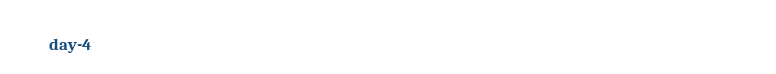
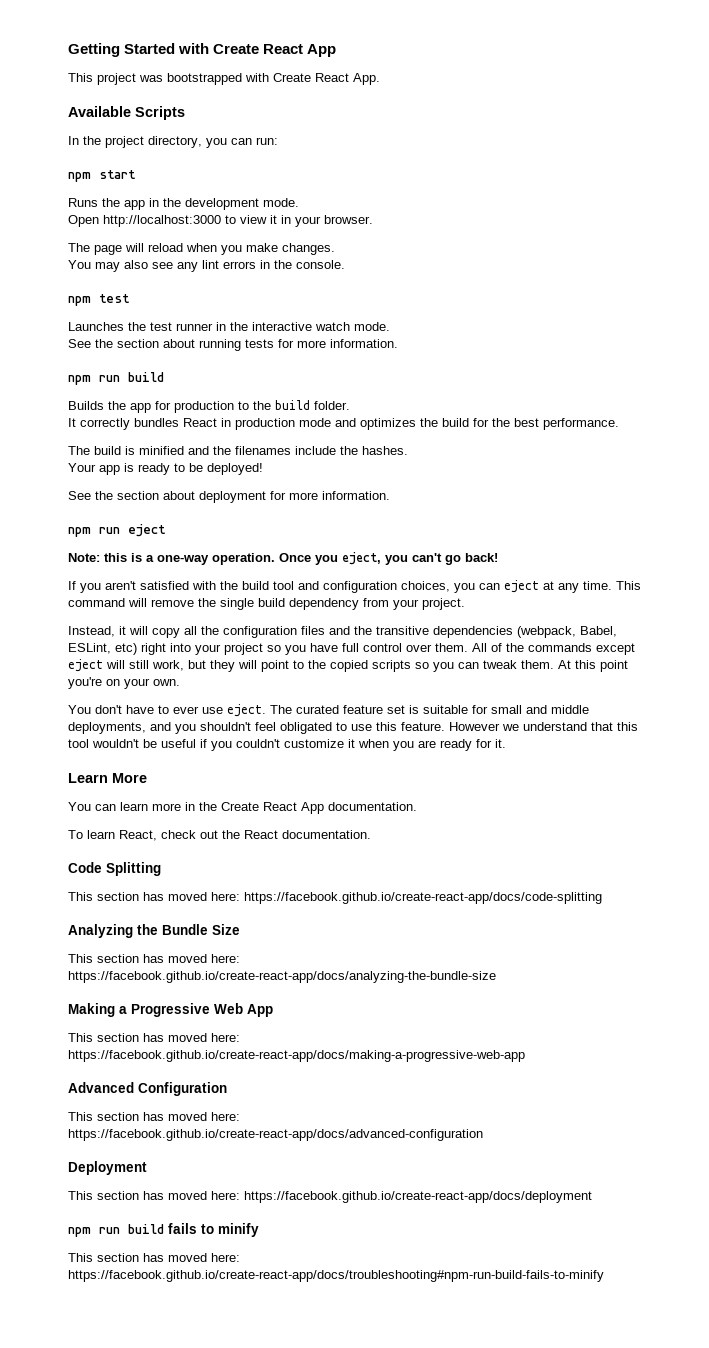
- day-4
+ Getting Started with Create React App
+ This project was bootstrapped with Create React App.
+ Available Scripts
+ In the project directory, you can run:
+ npm start
+ Runs the app in the development mode.
+ Open http://localhost:3000 to view it in your browser.
+ The page will reload when you make changes.
+ You may also see any lint errors in the console.
+ npm test
+ Launches the test runner in the interactive watch mode.
+ See the section about running tests for more information.
+ npm run build
+ Builds the app for production to the build folder.
+ It correctly bundles React in production mode and optimizes the build for the best performance.
+ The build is minified and the filenames include the hashes.
+ Your app is ready to be deployed!
+ See the section about deployment for more information.
+ npm run eject
+ Note: this is a one-way operation. Once you eject, you can't go back!
+ If you aren't satisfied with the build tool and configuration choices, you can eject at any time. This command will remove the single build dependency from your project.
+ Instead, it will copy all the configuration files and the transitive dependencies (webpack, Babel, ESLint, etc) right into your project so you have full control over them. All of the commands except eject will still work, but they will point to the copied scripts so you can tweak them. At this point you're on your own.
+ You don't have to ever use eject. The curated feature set is suitable for small and middle deployments, and you shouldn't feel obligated to use this feature. However we understand that this tool wouldn't be useful if you couldn't customize it when you are ready for it.
+ Learn More
+ You can learn more in the Create React App documentation.
+ To learn React, check out the React documentation.
+ Code Splitting
+ This section has moved here: https://facebook.github.io/create-react-app/docs/code-splitting
+ Analyzing the Bundle Size
+ This section has moved here: https://facebook.github.io/create-react-app/docs/analyzing-the-bundle-size
+ Making a Progressive Web App
+ This section has moved here: https://facebook.github.io/create-react-app/docs/making-a-progressive-web-app
+ Advanced Configuration
+ This section has moved here: https://facebook.github.io/create-react-app/docs/advanced-configuration
+ Deployment
+ This section has moved here: https://facebook.github.io/create-react-app/docs/deployment
+ npm run build fails to minify
+ This section has moved here: https://facebook.github.io/create-react-app/docs/troubleshooting#npm-run-build-fails-to-minify

